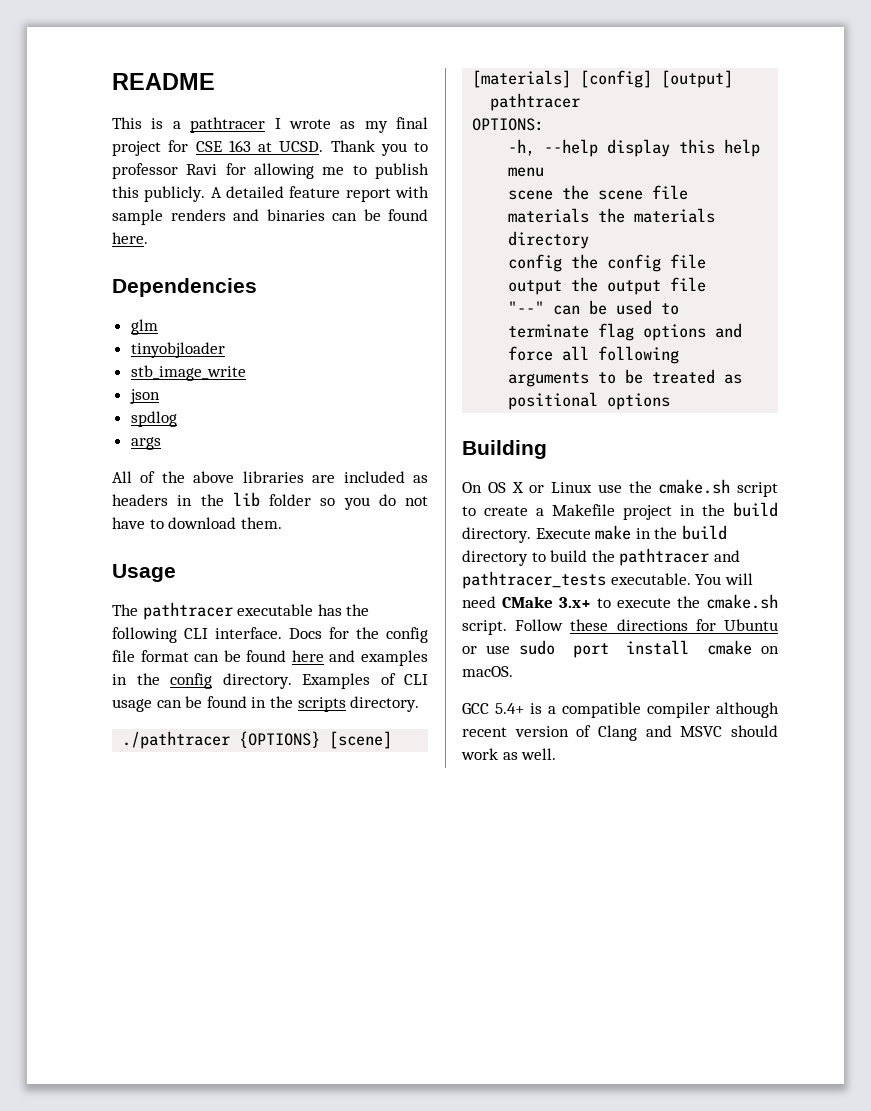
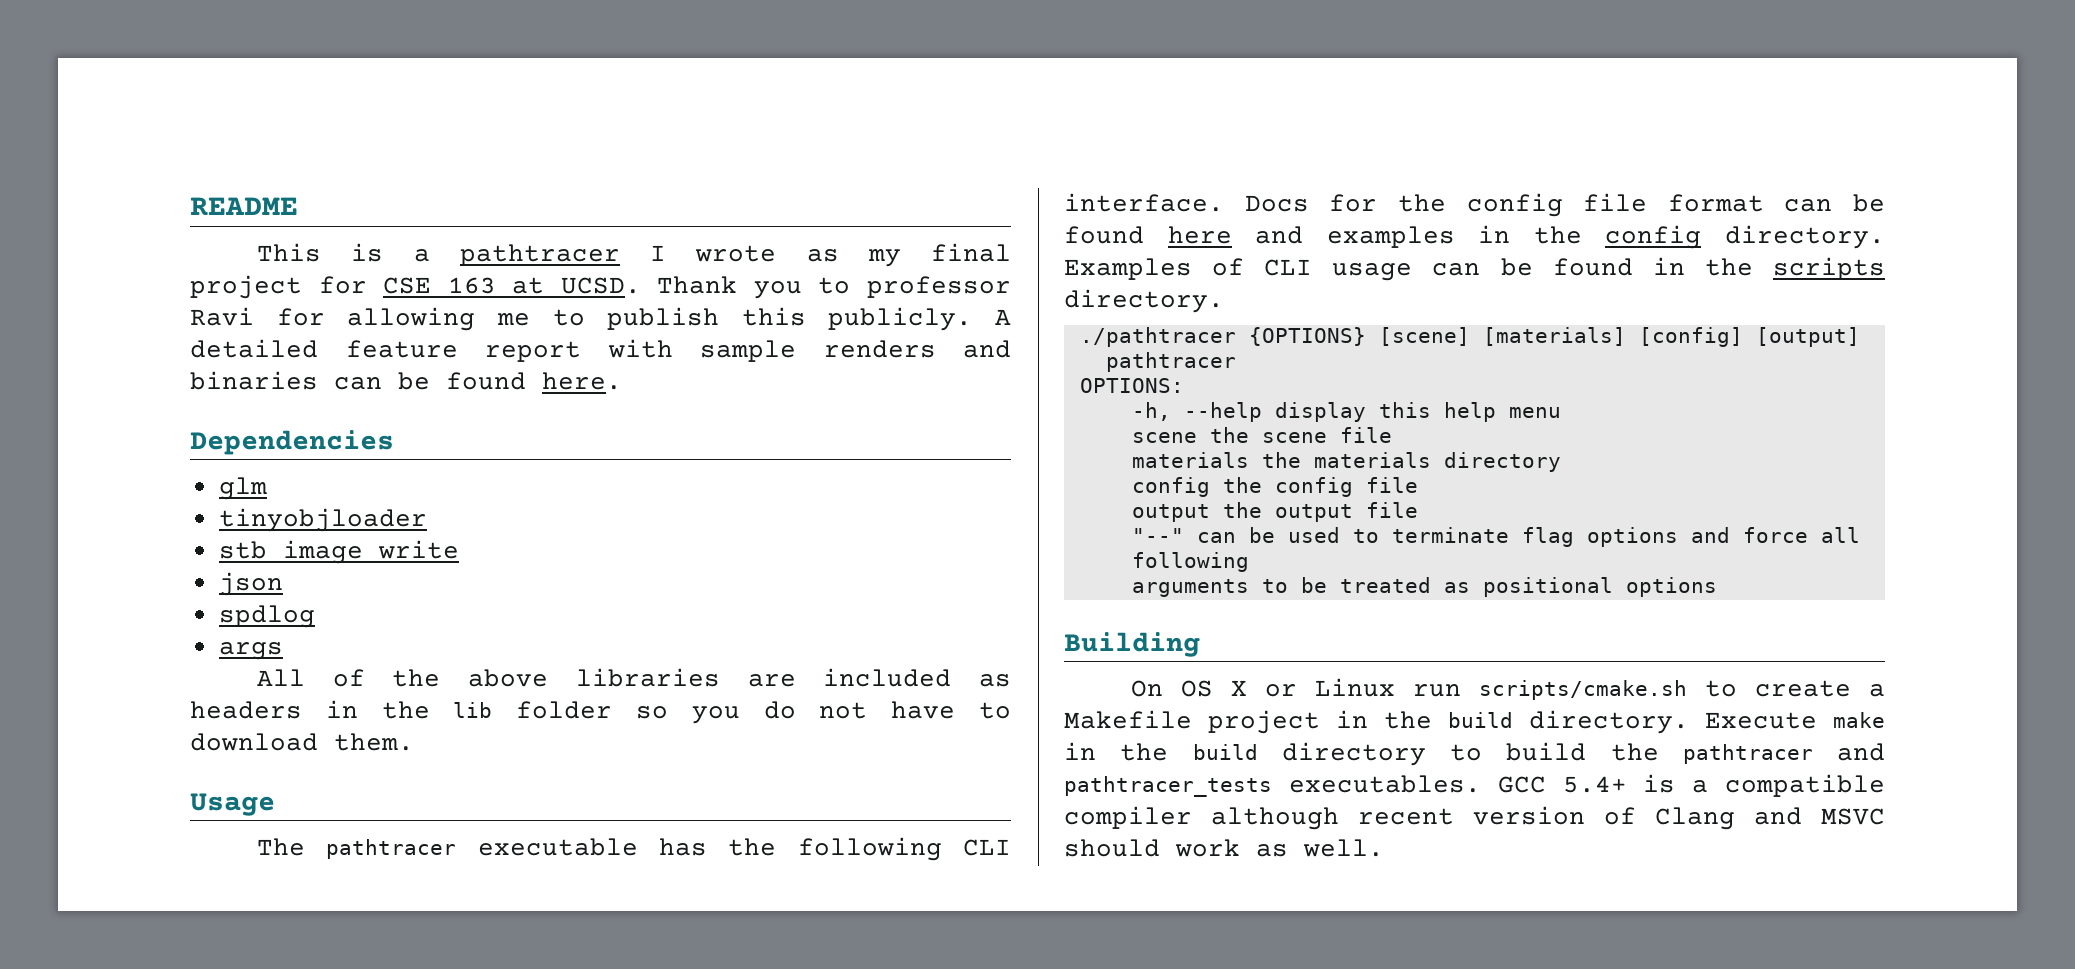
- On OS X or Linux use the cmake.sh script to create a Makefile project in the build directory.
+ On OS X or Linux run scripts/cmake.sh to create a Makefile project in the build directory.
- Execute make in the build directory to build the pathtracer and pathtracer_tests executable. You will need CMake 3.x+ to execute the cmake.sh script. Follow these directions for Ubuntu or use sudo port install cmake on macOS.
- GCC 5.4+ is a compatible compiler although recent version of Clang and MSVC should work as well.
+ Execute make in the build directory to build the pathtracer and pathtracer_tests executables. GCC 5.4+ is a compatible compiler although recent version of Clang and MSVC should work as well.

